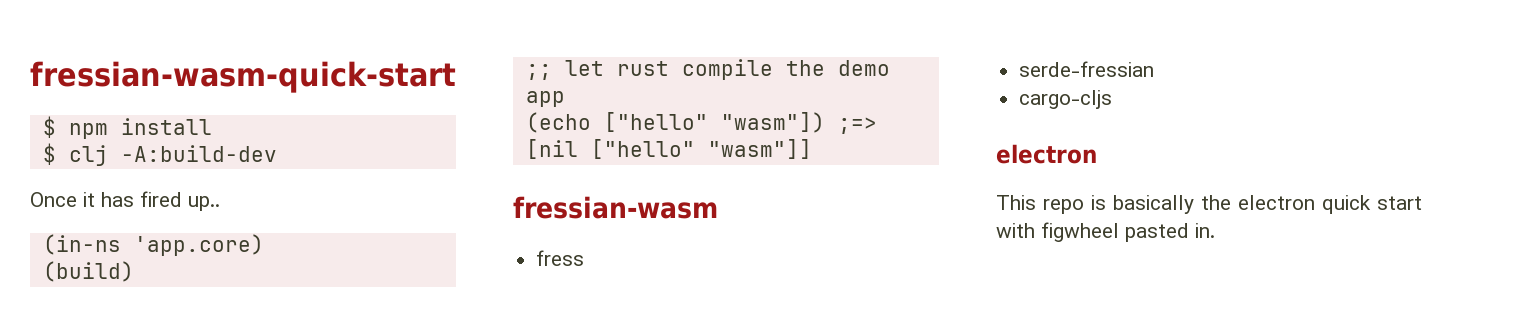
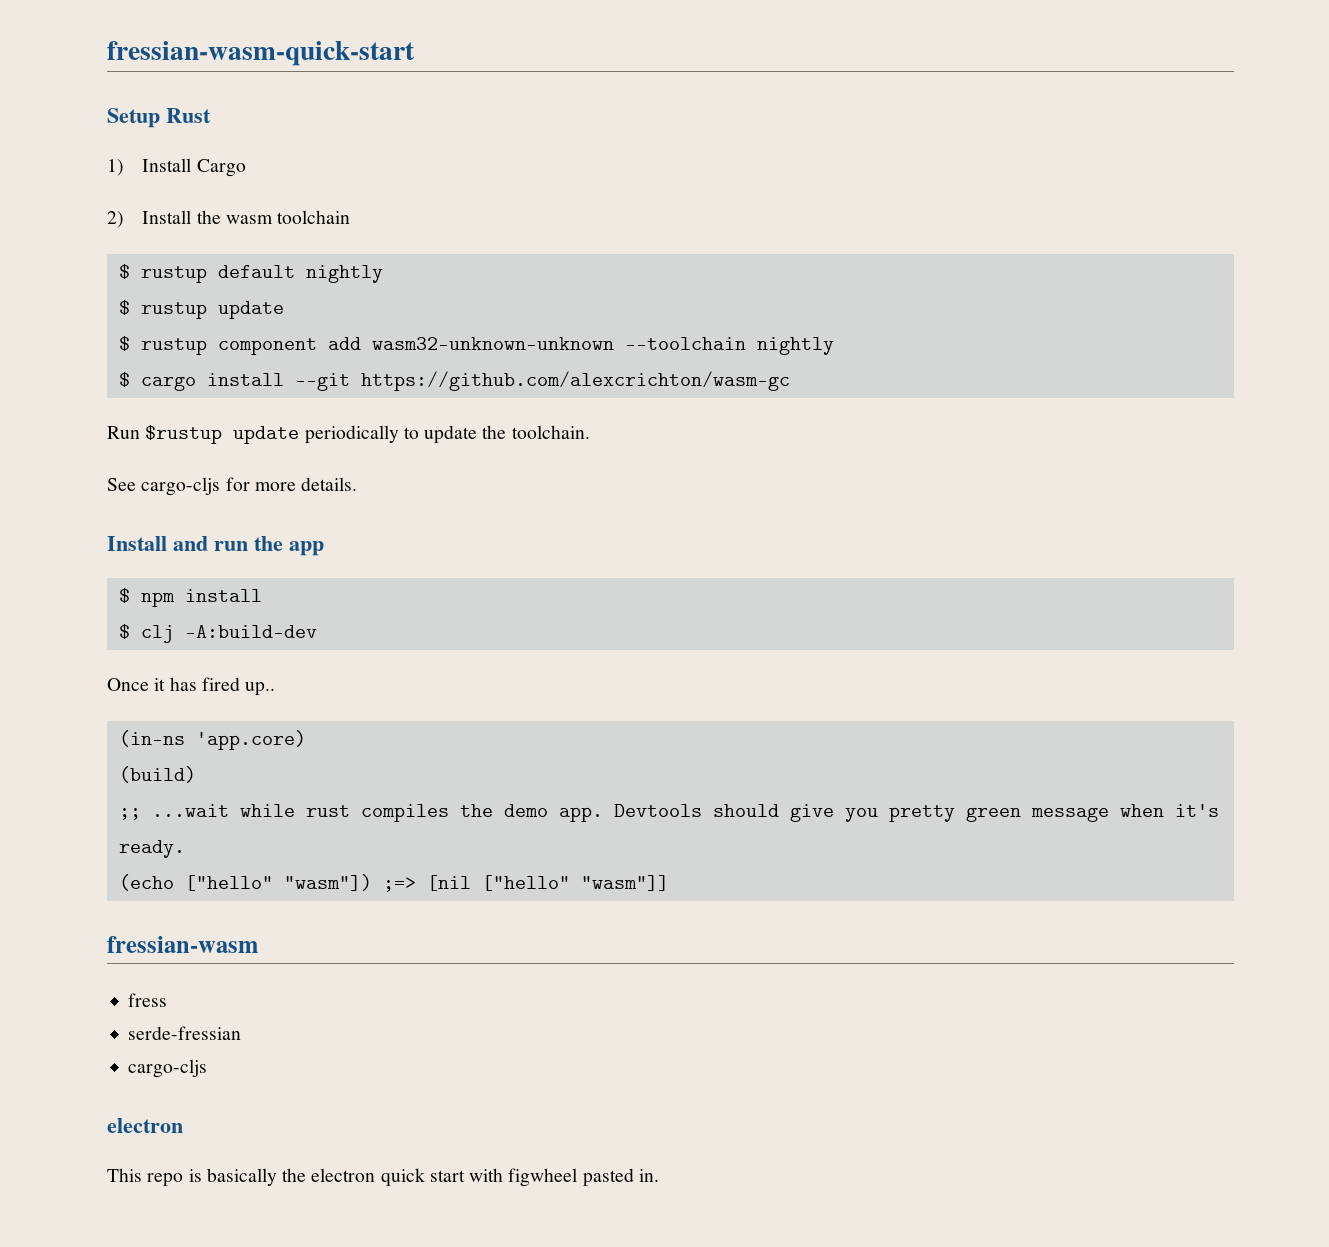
+ Setup Rust
+ 1) Install Cargo
+ 2) Install the wasm toolchain
+ $ rustup default nightly
+ $ rustup update
+ $ rustup component add wasm32-unknown-unknown --toolchain nightly
+ $ cargo install --git https://github.com/alexcrichton/wasm-gc
+ Run $rustup update periodically to update the toolchain.
+ See cargo-cljs for more details.
+ Install and run the app
- ;; let rust compile the demo app
+ ;; ...wait while rust compiles the demo app. Devtools should give you pretty green message when it's ready.

